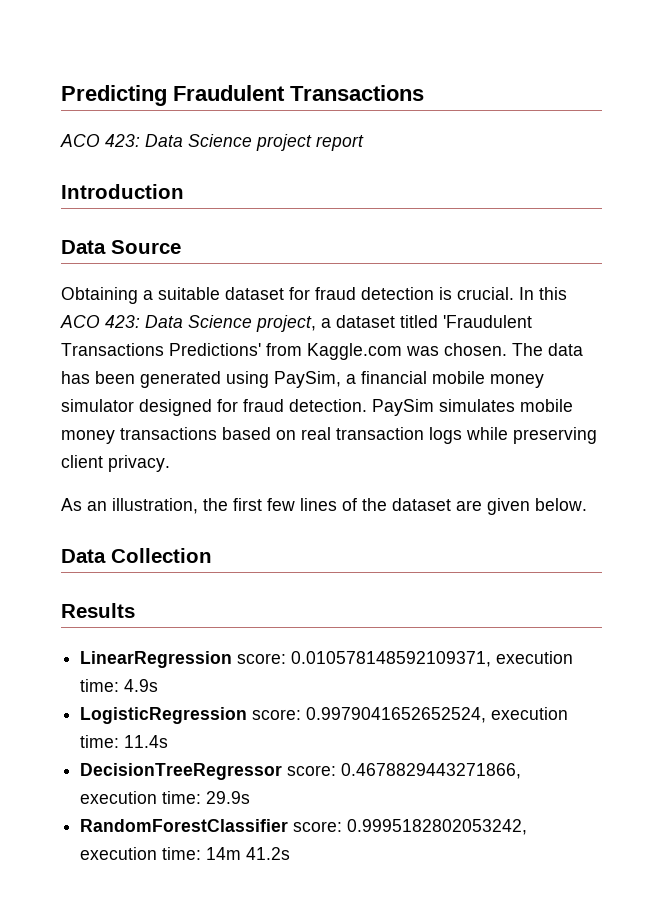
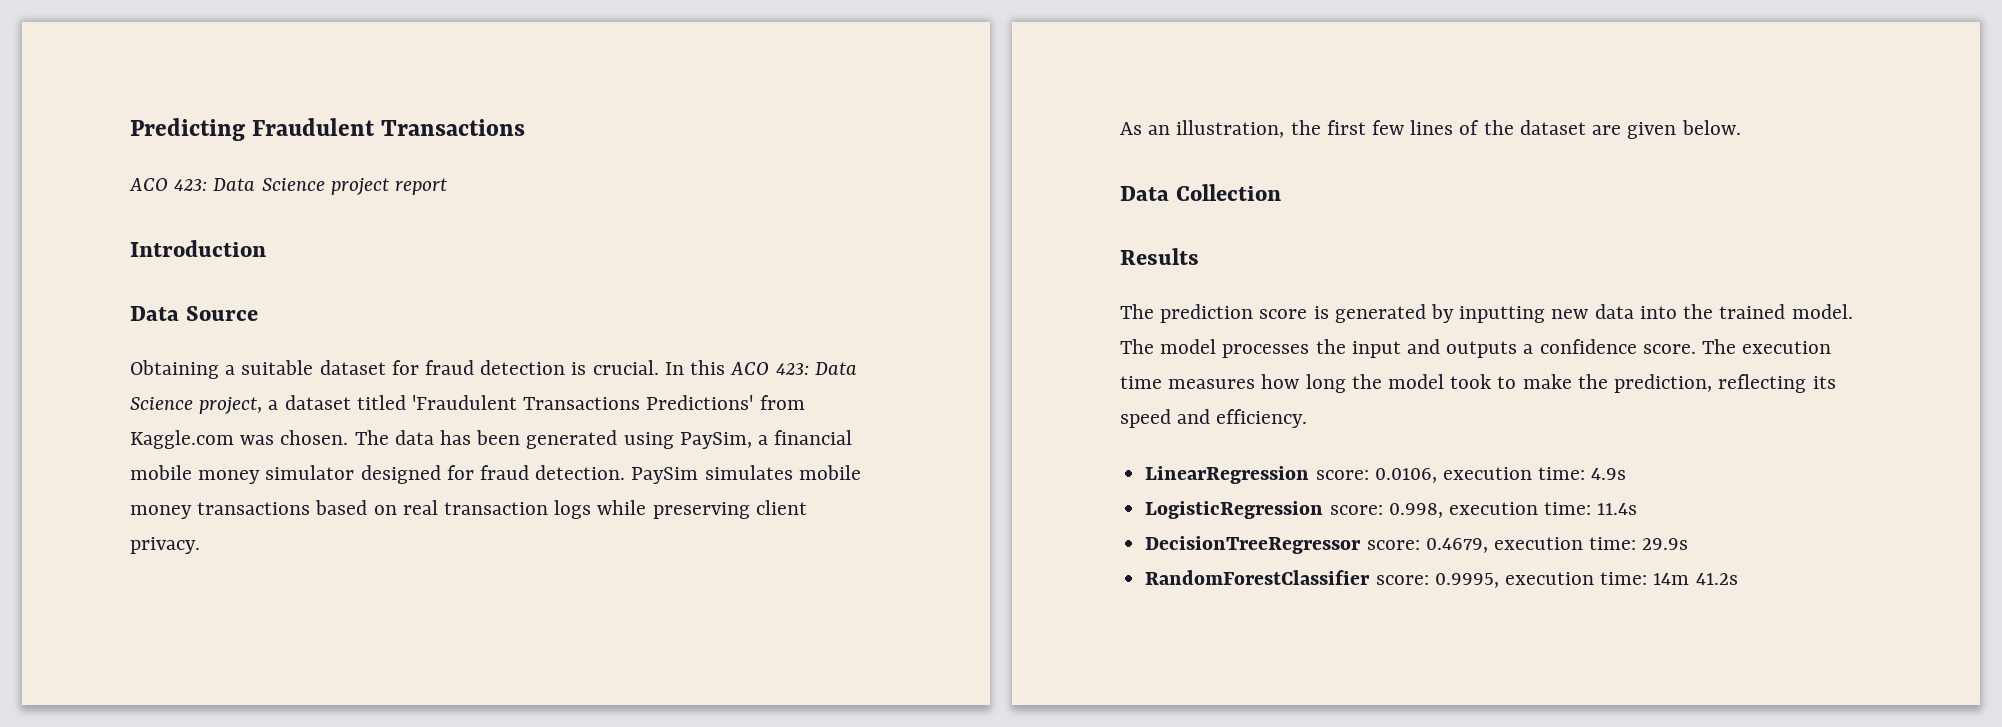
+ The prediction score is generated by inputting new data into the trained model. The model processes the input and outputs a confidence score. The execution time measures how long the model took to make the prediction, reflecting its speed and efficiency.
- LinearRegression score: 0.010578148592109371, execution time: 4.9s
+ LinearRegression score: 0.0106, execution time: 4.9s
- LogisticRegression score: 0.9979041652652524, execution time: 11.4s
+ LogisticRegression score: 0.998, execution time: 11.4s
- DecisionTreeRegressor score: 0.4678829443271866, execution time: 29.9s
+ DecisionTreeRegressor score: 0.4679, execution time: 29.9s
- RandomForestClassifier score: 0.9995182802053242, execution time: 14m 41.2s
+ RandomForestClassifier score: 0.9995, execution time: 14m 41.2s

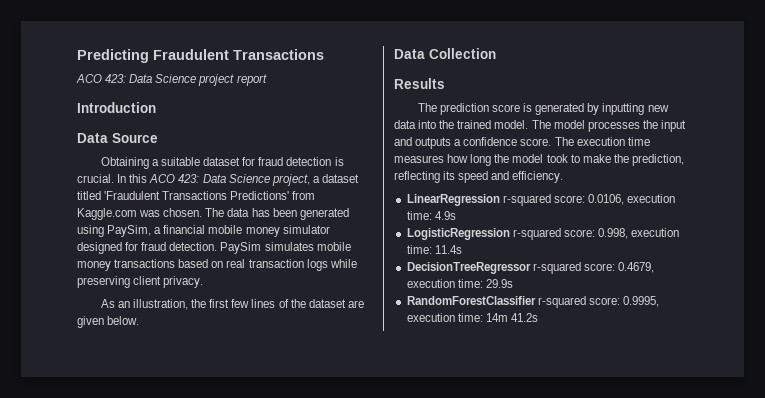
- LinearRegression score: 0.0106, execution time: 4.9s
+ LinearRegression r-squared score: 0.0106, execution time: 4.9s
- LogisticRegression score: 0.998, execution time: 11.4s
+ LogisticRegression r-squared score: 0.998, execution time: 11.4s
- DecisionTreeRegressor score: 0.4679, execution time: 29.9s
+ DecisionTreeRegressor r-squared score: 0.4679, execution time: 29.9s
- RandomForestClassifier score: 0.9995, execution time: 14m 41.2s
+ RandomForestClassifier r-squared score: 0.9995, execution time: 14m 41.2s

